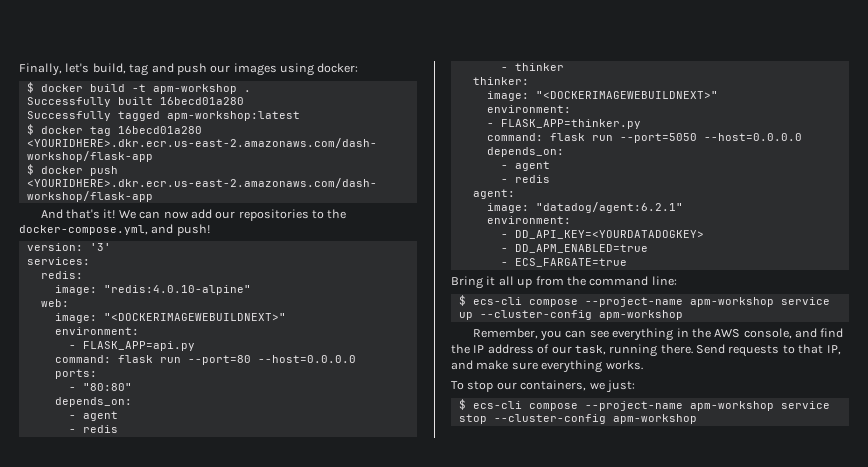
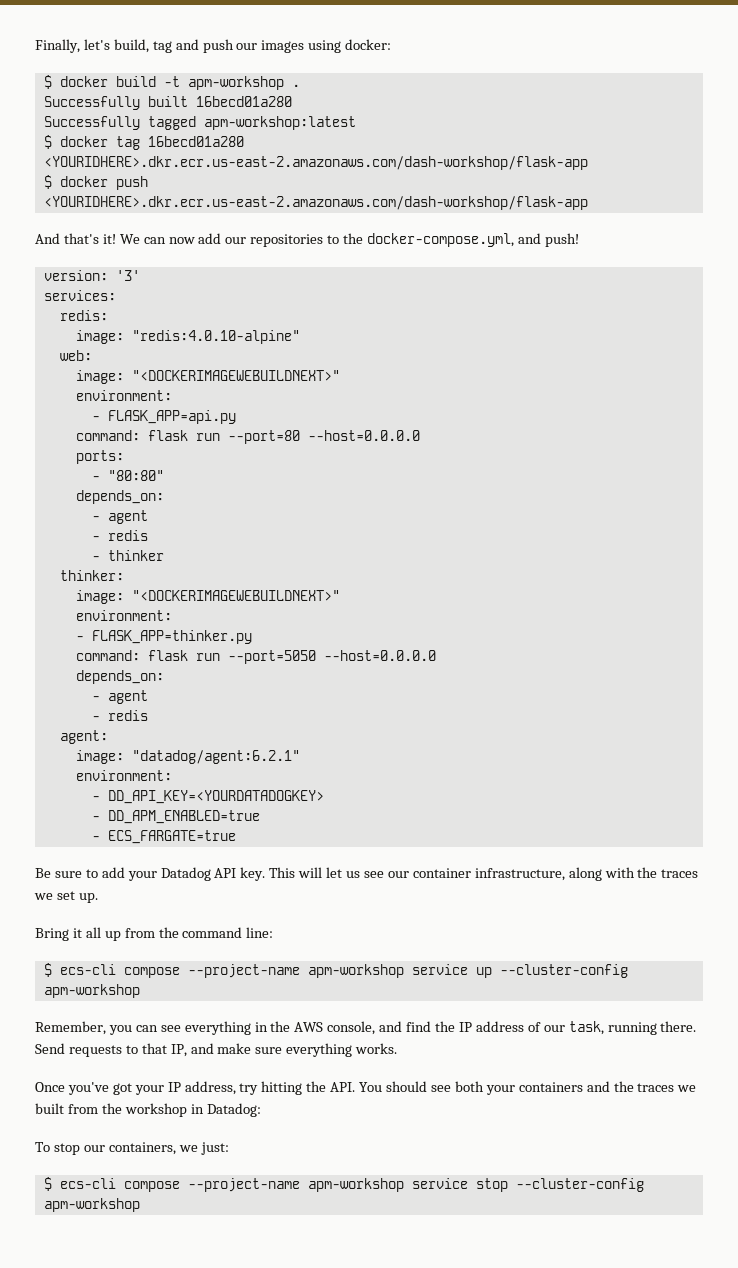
+ Be sure to add your Datadog API key. This will let us see our container infrastructure, along with the traces we set up.
+ Once you've got your IP address, try hitting the API. You should see both your containers and the traces we built from the workshop in Datadog:

